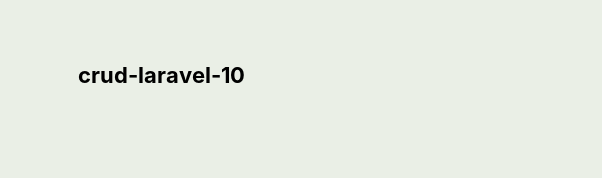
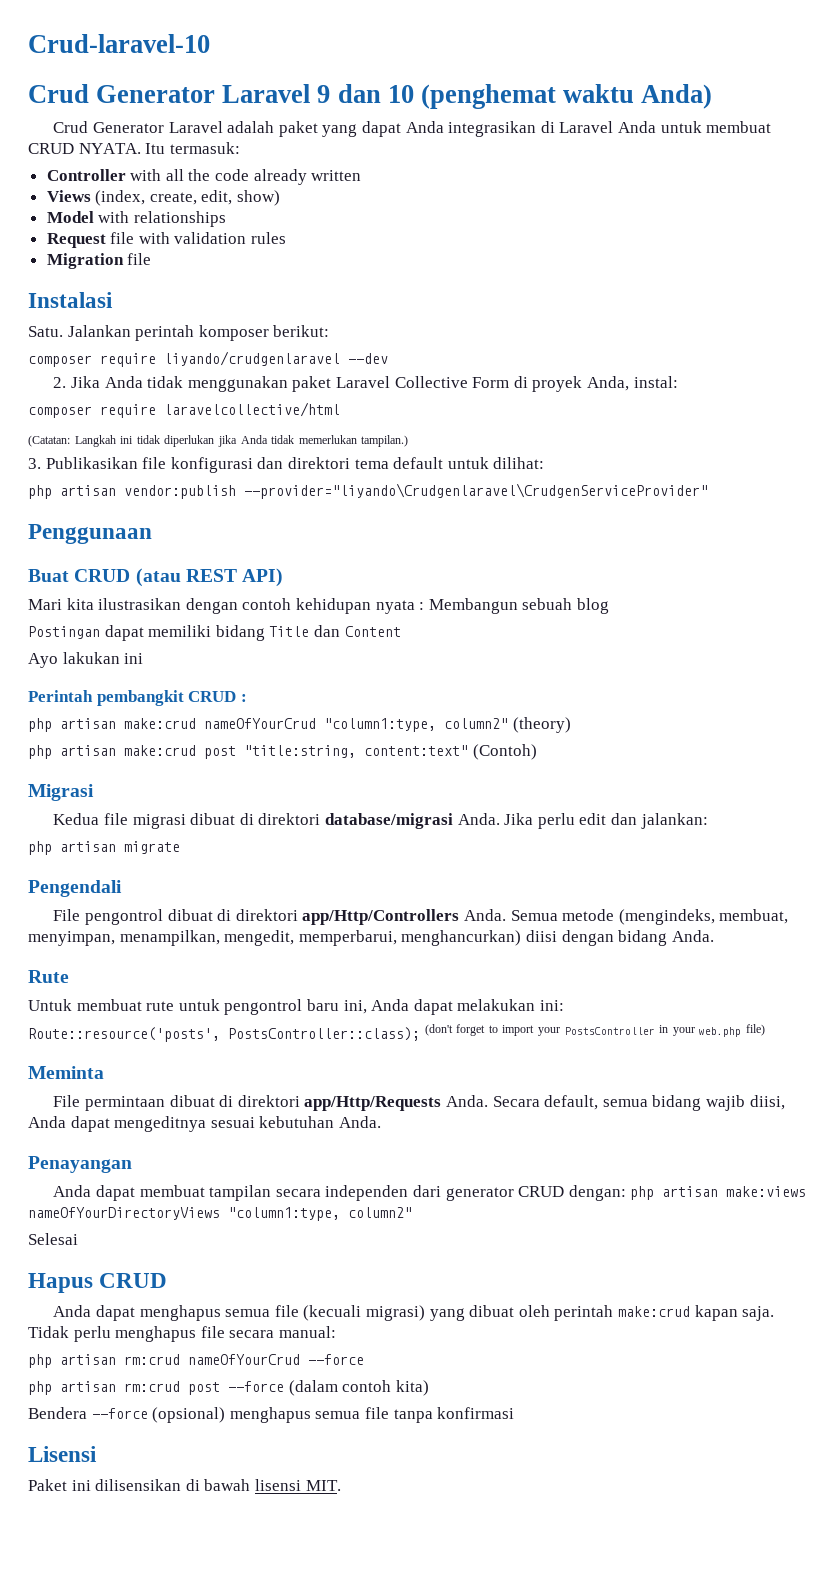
- crud-laravel-10
+ Crud-laravel-10
+ Crud Generator Laravel 9 dan 10 (penghemat waktu Anda)
+ Crud Generator Laravel adalah paket yang dapat Anda integrasikan di Laravel Anda untuk membuat CRUD NYATA. Itu termasuk:
+ Controller with all the code already written
+ Views (index, create, edit, show)
+ Model with relationships
+ Request file with validation rules
+ Migration file
+ Instalasi
+ Satu. Jalankan perintah komposer berikut:
+ composer require liyando/crudgenlaravel --dev
+ 2. Jika Anda tidak menggunakan paket Laravel Collective Form di proyek Anda, instal:
+ composer require laravelcollective/html
+ (Catatan: Langkah ini tidak diperlukan jika Anda tidak memerlukan tampilan.)
+ 3. Publikasikan file konfigurasi dan direktori tema default untuk dilihat:
+ php artisan vendor:publish --provider="liyando\Crudgenlaravel\CrudgenServiceProvider"
+ Penggunaan
+ Buat CRUD (atau REST API)
+ Mari kita ilustrasikan dengan contoh kehidupan nyata : Membangun sebuah blog
+ Postingan dapat memiliki bidang Title dan Content
+ Ayo lakukan ini
+ Perintah pembangkit CRUD :
+ php artisan make:crud nameOfYourCrud "column1:type, column2" (theory)
+ php artisan make:crud post "title:string, content:text" (Contoh)
+ Migrasi
+ Kedua file migrasi dibuat di direktori database/migrasi Anda. Jika perlu edit dan jalankan:
+ php artisan migrate
+ Pengendali
+ File pengontrol dibuat di direktori app/Http/Controllers Anda. Semua metode (mengindeks, membuat, menyimpan, menampilkan, mengedit, memperbarui, menghancurkan) diisi dengan bidang Anda.
+ Rute
+ Untuk membuat rute untuk pengontrol baru ini, Anda dapat melakukan ini:
+ Route::resource('posts', PostsController::class); (don't forget to import your PostsController in your web.php file)
+ Meminta
+ File permintaan dibuat di direktori app/Http/Requests Anda. Secara default, semua bidang wajib diisi, Anda dapat mengeditnya sesuai kebutuhan Anda.
+ Penayangan
+ Anda dapat membuat tampilan secara independen dari generator CRUD dengan: php artisan make:views nameOfYourDirectoryViews "column1:type, column2"
+ Selesai
+ Hapus CRUD
+ Anda dapat menghapus semua file (kecuali migrasi) yang dibuat oleh perintah make:crud kapan saja. Tidak perlu menghapus file secara manual:
+ php artisan rm:crud nameOfYourCrud --force
+ php artisan rm:crud post --force (dalam contoh kita)
+ Bendera --force (opsional) menghapus semua file tanpa konfirmasi
+ Lisensi
+ Paket ini dilisensikan di bawah lisensi MIT.

